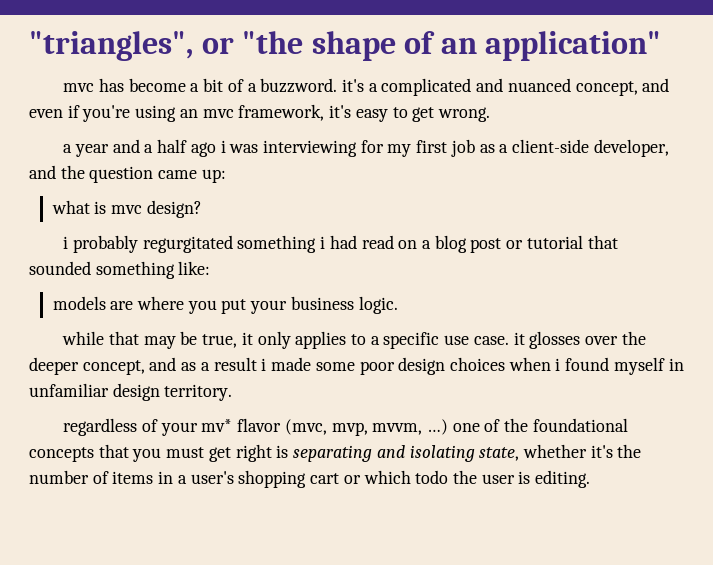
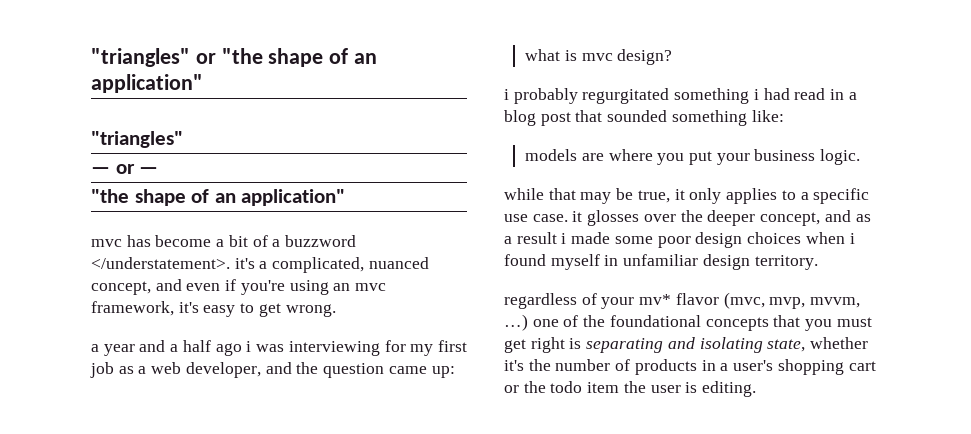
- "triangles", or "the shape of an application"
+ "triangles" or "the shape of an application"
+ "triangles"
+ — or —
+ "the shape of an application"
- mvc has become a bit of a buzzword. it's a complicated and nuanced concept, and even if you're using an mvc framework, it's easy to get wrong.
+ mvc has become a bit of a buzzword </understatement>. it's a complicated, nuanced concept, and even if you're using an mvc framework, it's easy to get wrong.
- a year and a half ago i was interviewing for my first job as a client-side developer, and the question came up:
+ a year and a half ago i was interviewing for my first job as a web developer, and the question came up:
- i probably regurgitated something i had read on a blog post or tutorial that sounded something like:
+ i probably regurgitated something i had read in a blog post that sounded something like:
- regardless of your mv* flavor (mvc, mvp, mvvm, …) one of the foundational concepts that you must get right is separating and isolating state, whether it's the number of items in a user's shopping cart or which todo the user is editing.
+ regardless of your mv* flavor (mvc, mvp, mvvm, …) one of the foundational concepts that you must get right is separating and isolating state, whether it's the number of products in a user's shopping cart or the todo item the user is editing.

